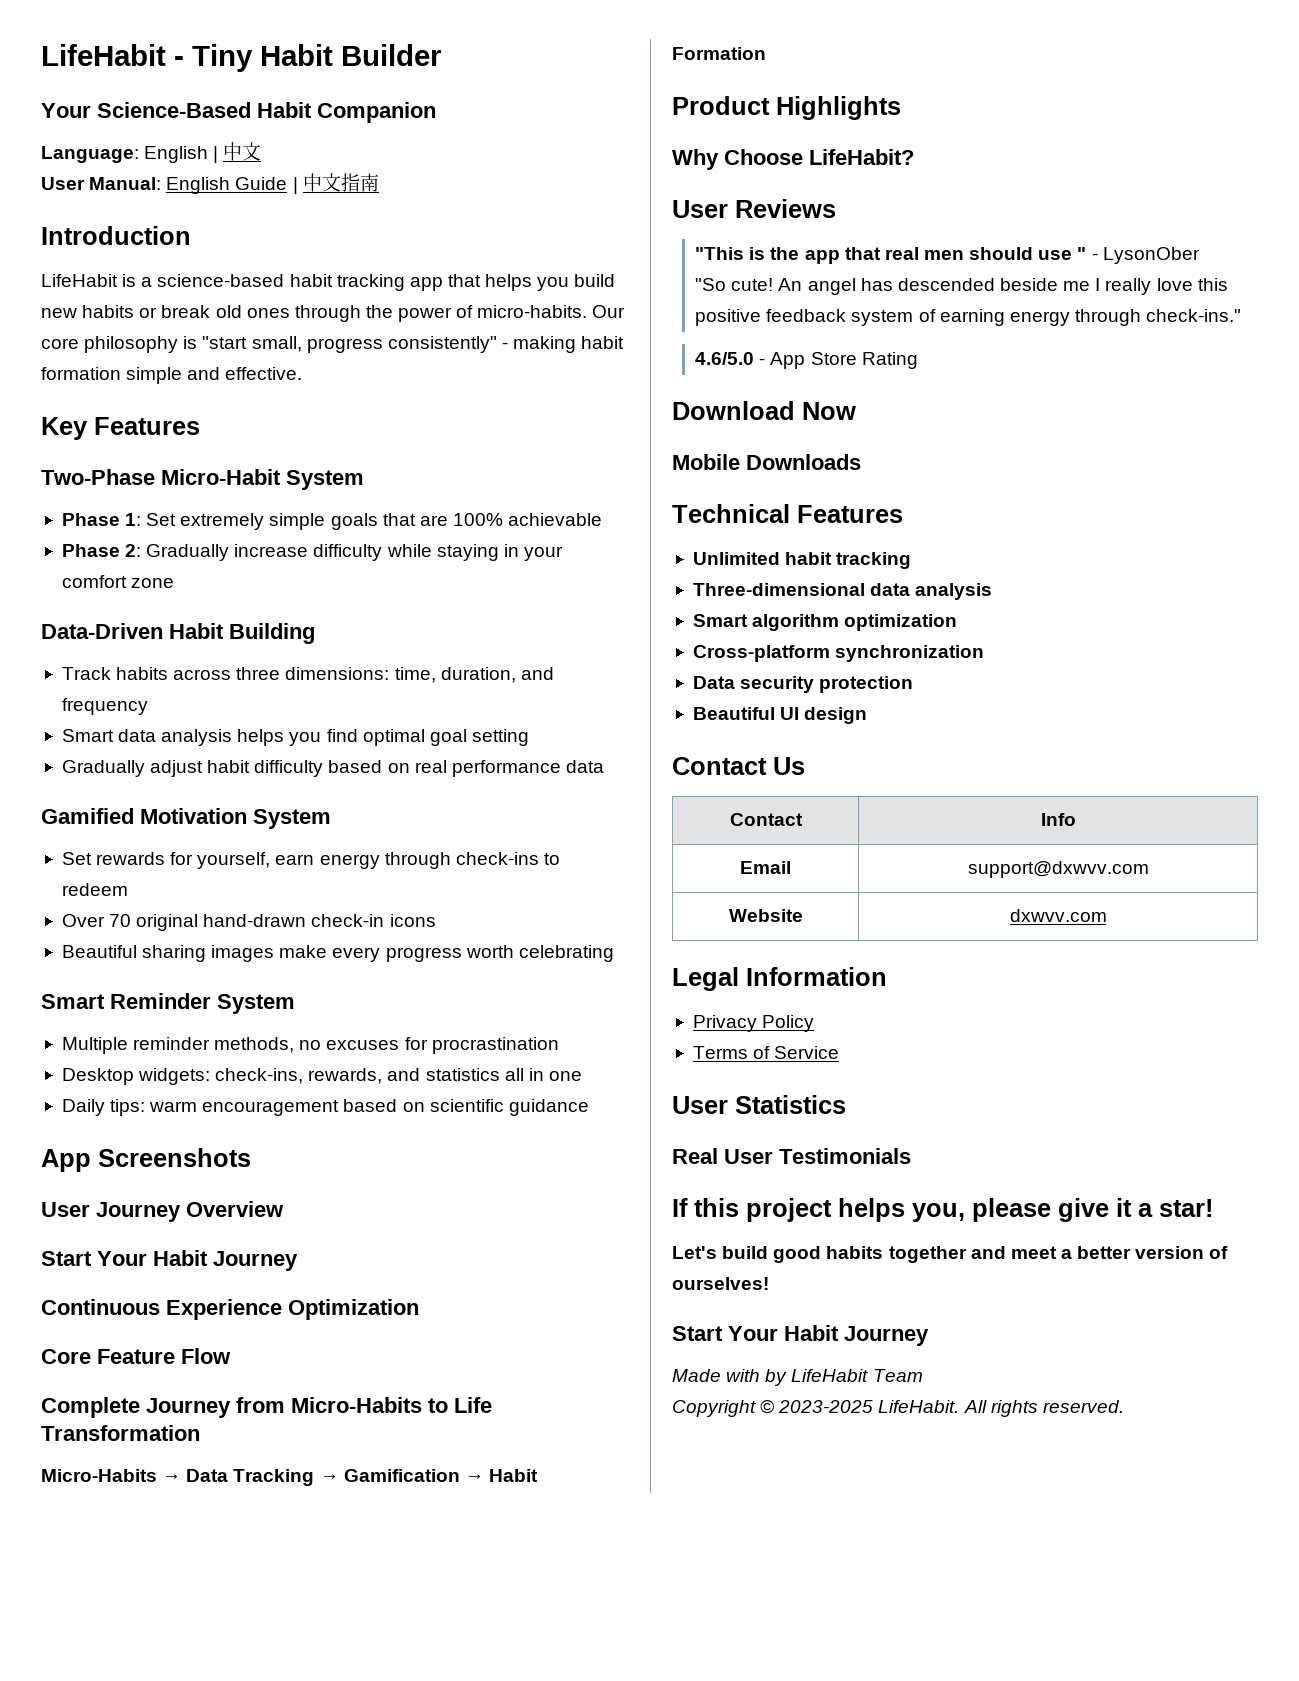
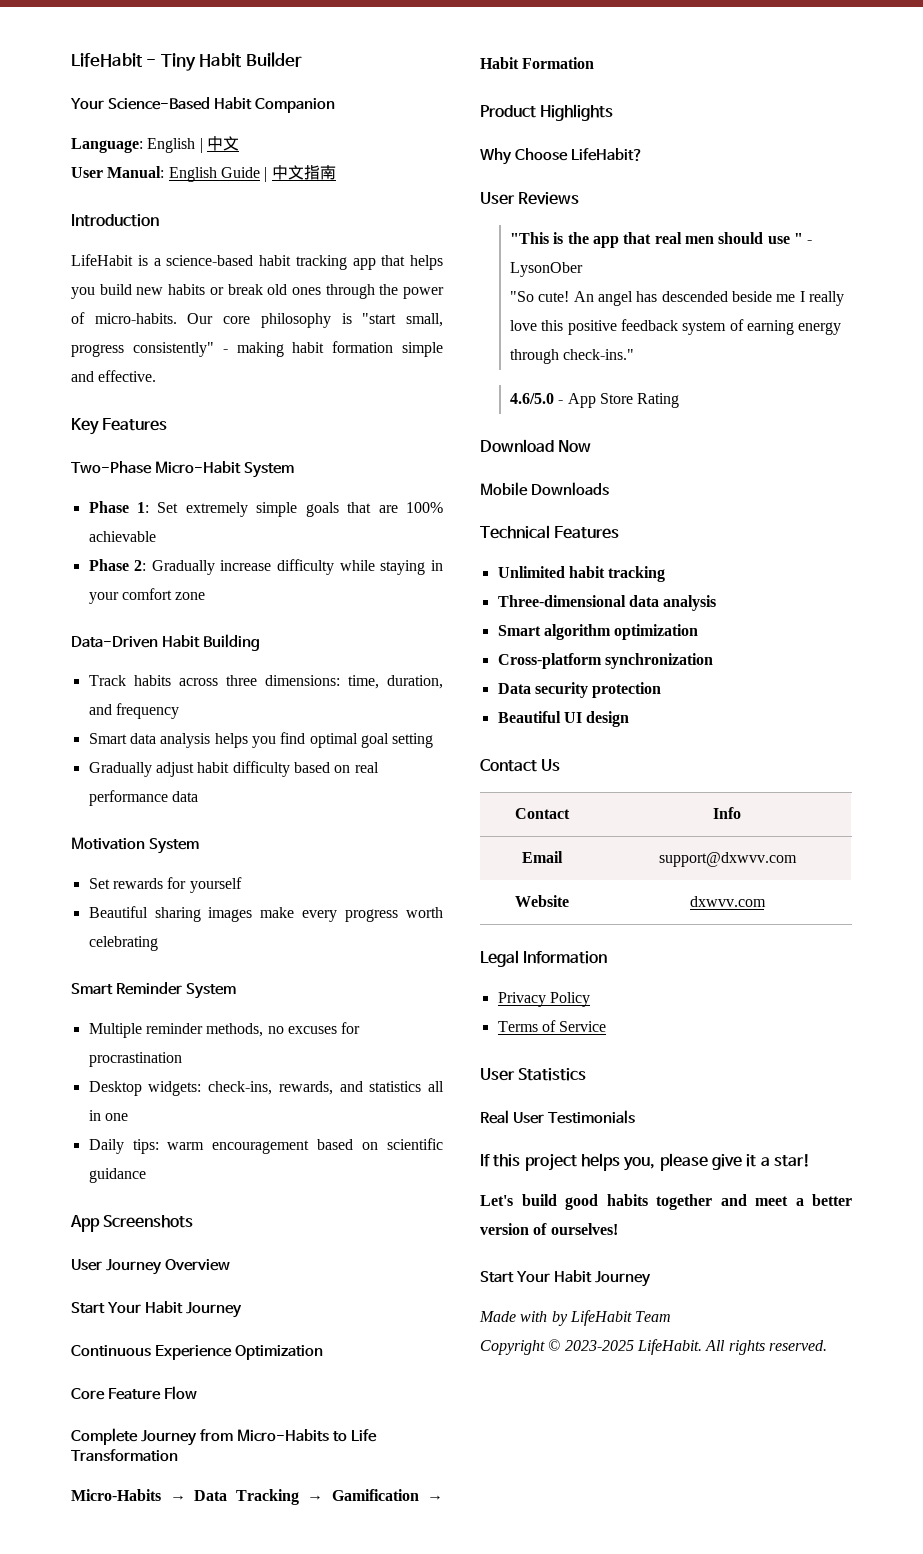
- Gamified Motivation System
+ Motivation System
- Set rewards for yourself, earn energy through check-ins to redeem
- Over 70 original hand-drawn check-in icons
+ Set rewards for yourself

